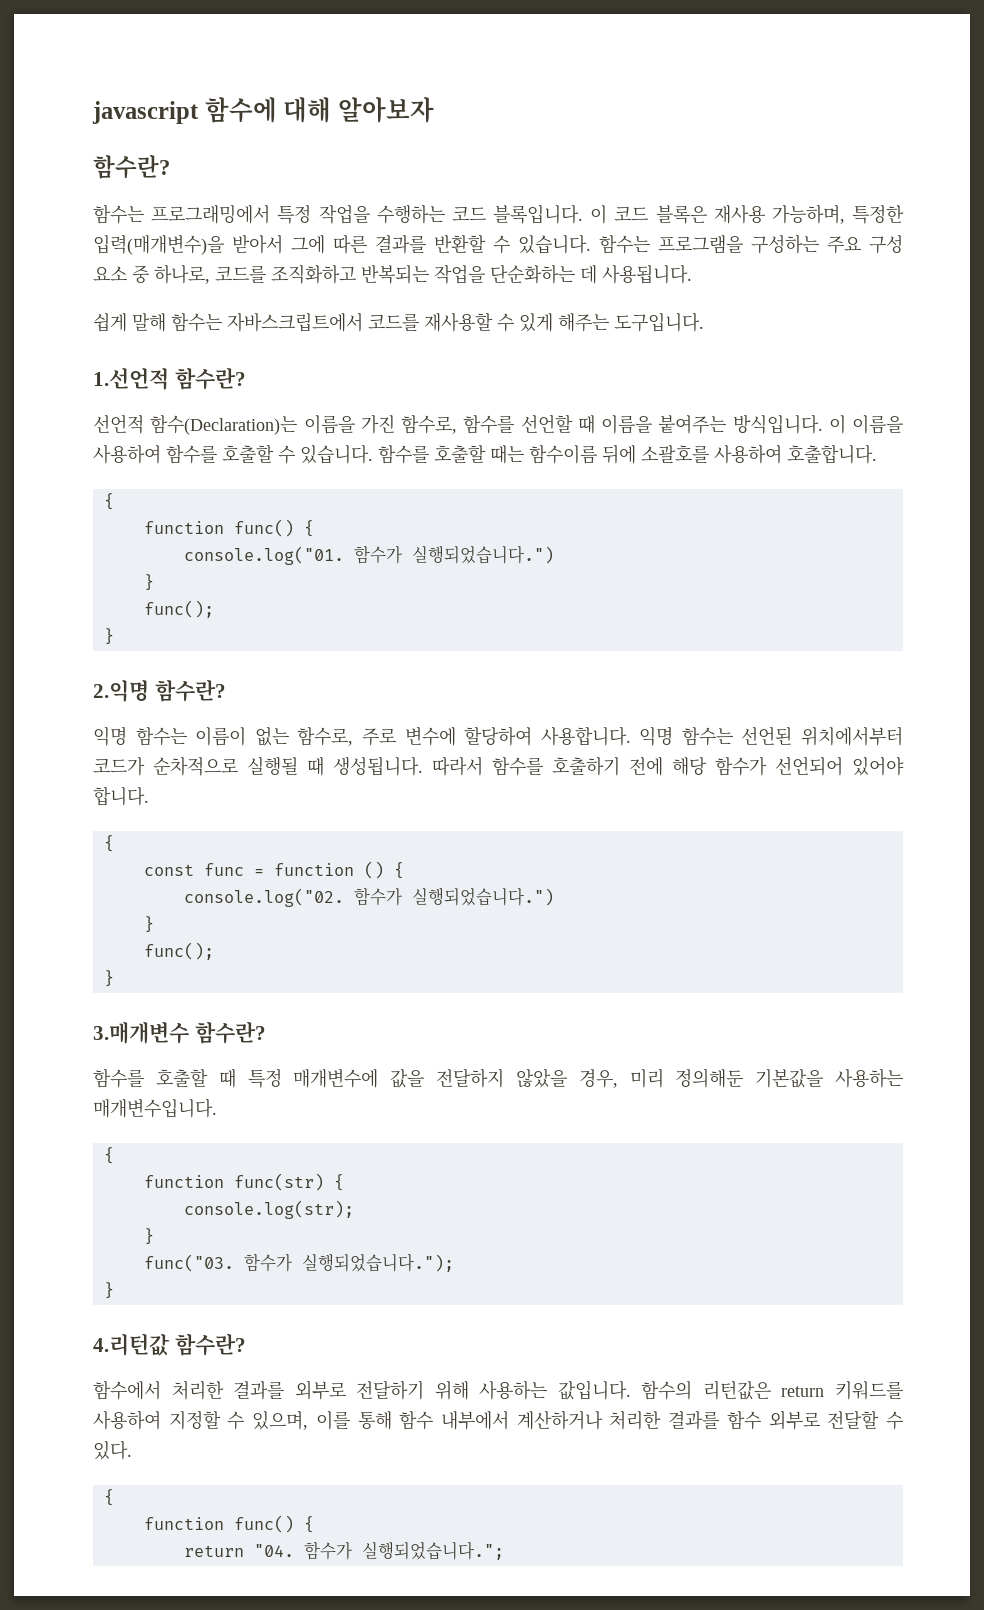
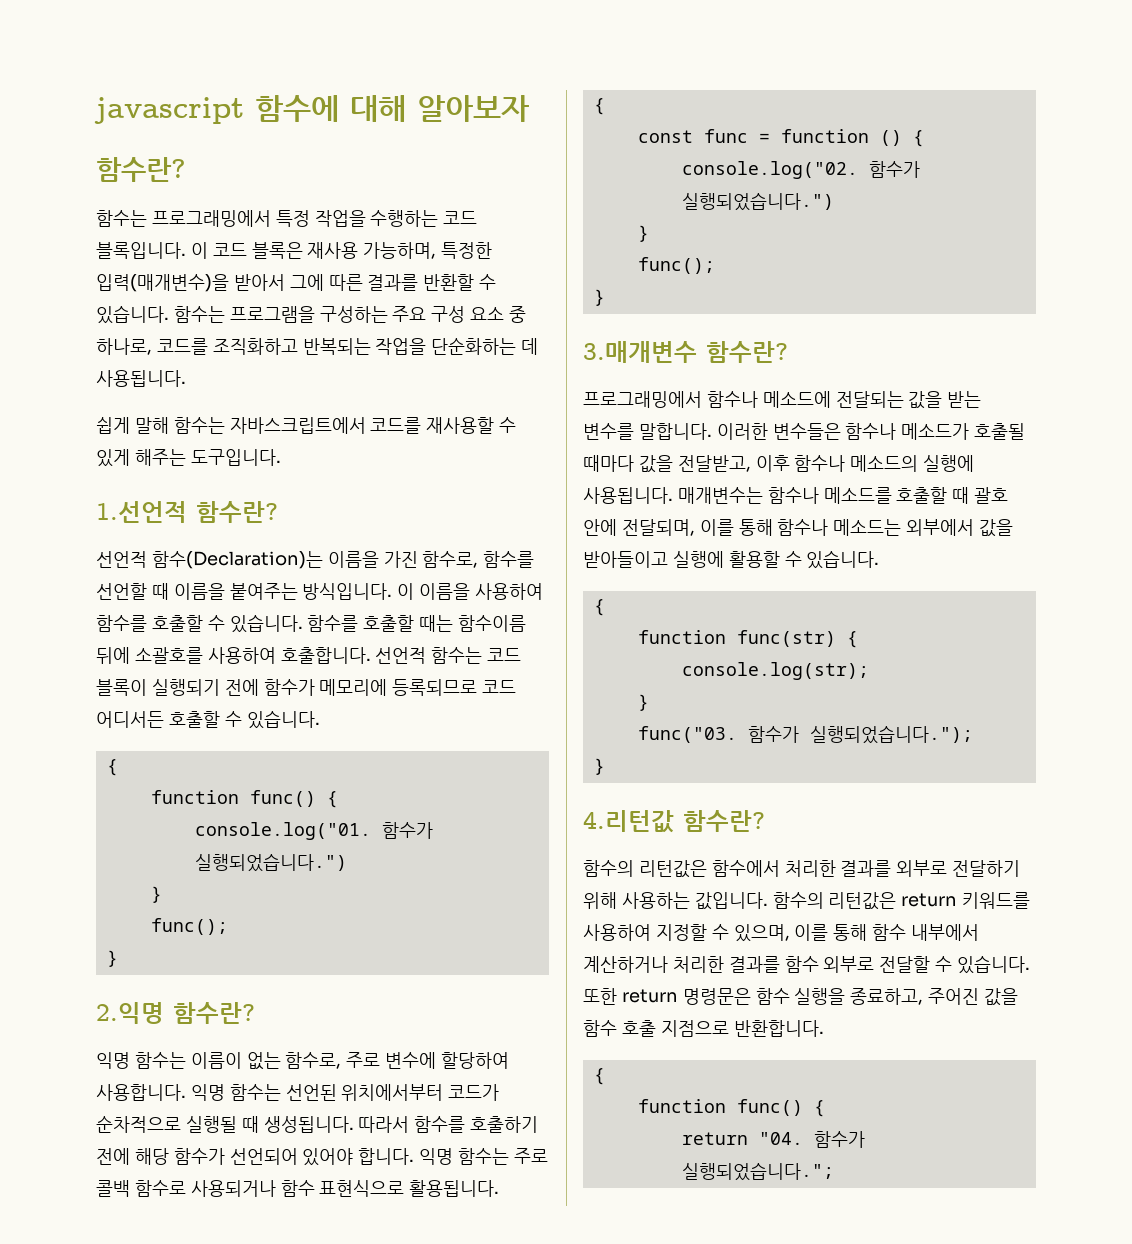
+ 선언적 함수는 코드 블록이 실행되기 전에 함수가 메모리에 등록되므로 코드 어디서든 호출할 수 있습니다.
+ 익명 함수는 주로 콜백 함수로 사용되거나 함수 표현식으로 활용됩니다.
- 함수를 호출할 때 특정 매개변수에 값을 전달하지 않았을 경우, 미리 정의해둔 기본값을 사용하는 매개변수입니다.
+ 프로그래밍에서 함수나 메소드에 전달되는 값을 받는 변수를 말합니다. 이러한 변수들은 함수나 메소드가 호출될 때마다 값을 전달받고, 이후 함수나 메소드의 실행에 사용됩니다. 매개변수는 함수나 메소드를 호출할 때 괄호 안에 전달되며, 이를 통해 함수나 메소드는 외부에서 값을 받아들이고 실행에 활용할 수 있습니다.
- 함수에서 처리한 결과를 외부로 전달하기 위해 사용하는 값입니다.
+ 함수의 리턴값은 함수에서 처리한 결과를 외부로 전달하기 위해 사용하는 값입니다.
- 함수의 리턴값은 return 키워드를 사용하여 지정할 수 있으며, 이를 통해 함수 내부에서 계산하거나 처리한 결과를 함수 외부로 전달할 수 있다.
+ 함수의 리턴값은 return 키워드를 사용하여 지정할 수 있으며, 이를 통해 함수 내부에서 계산하거나 처리한 결과를 함수 외부로 전달할 수 있습니다. 또한 return 명령문은 함수 실행을 종료하고, 주어진 값을 함수 호출 지점으로 반환합니다.

